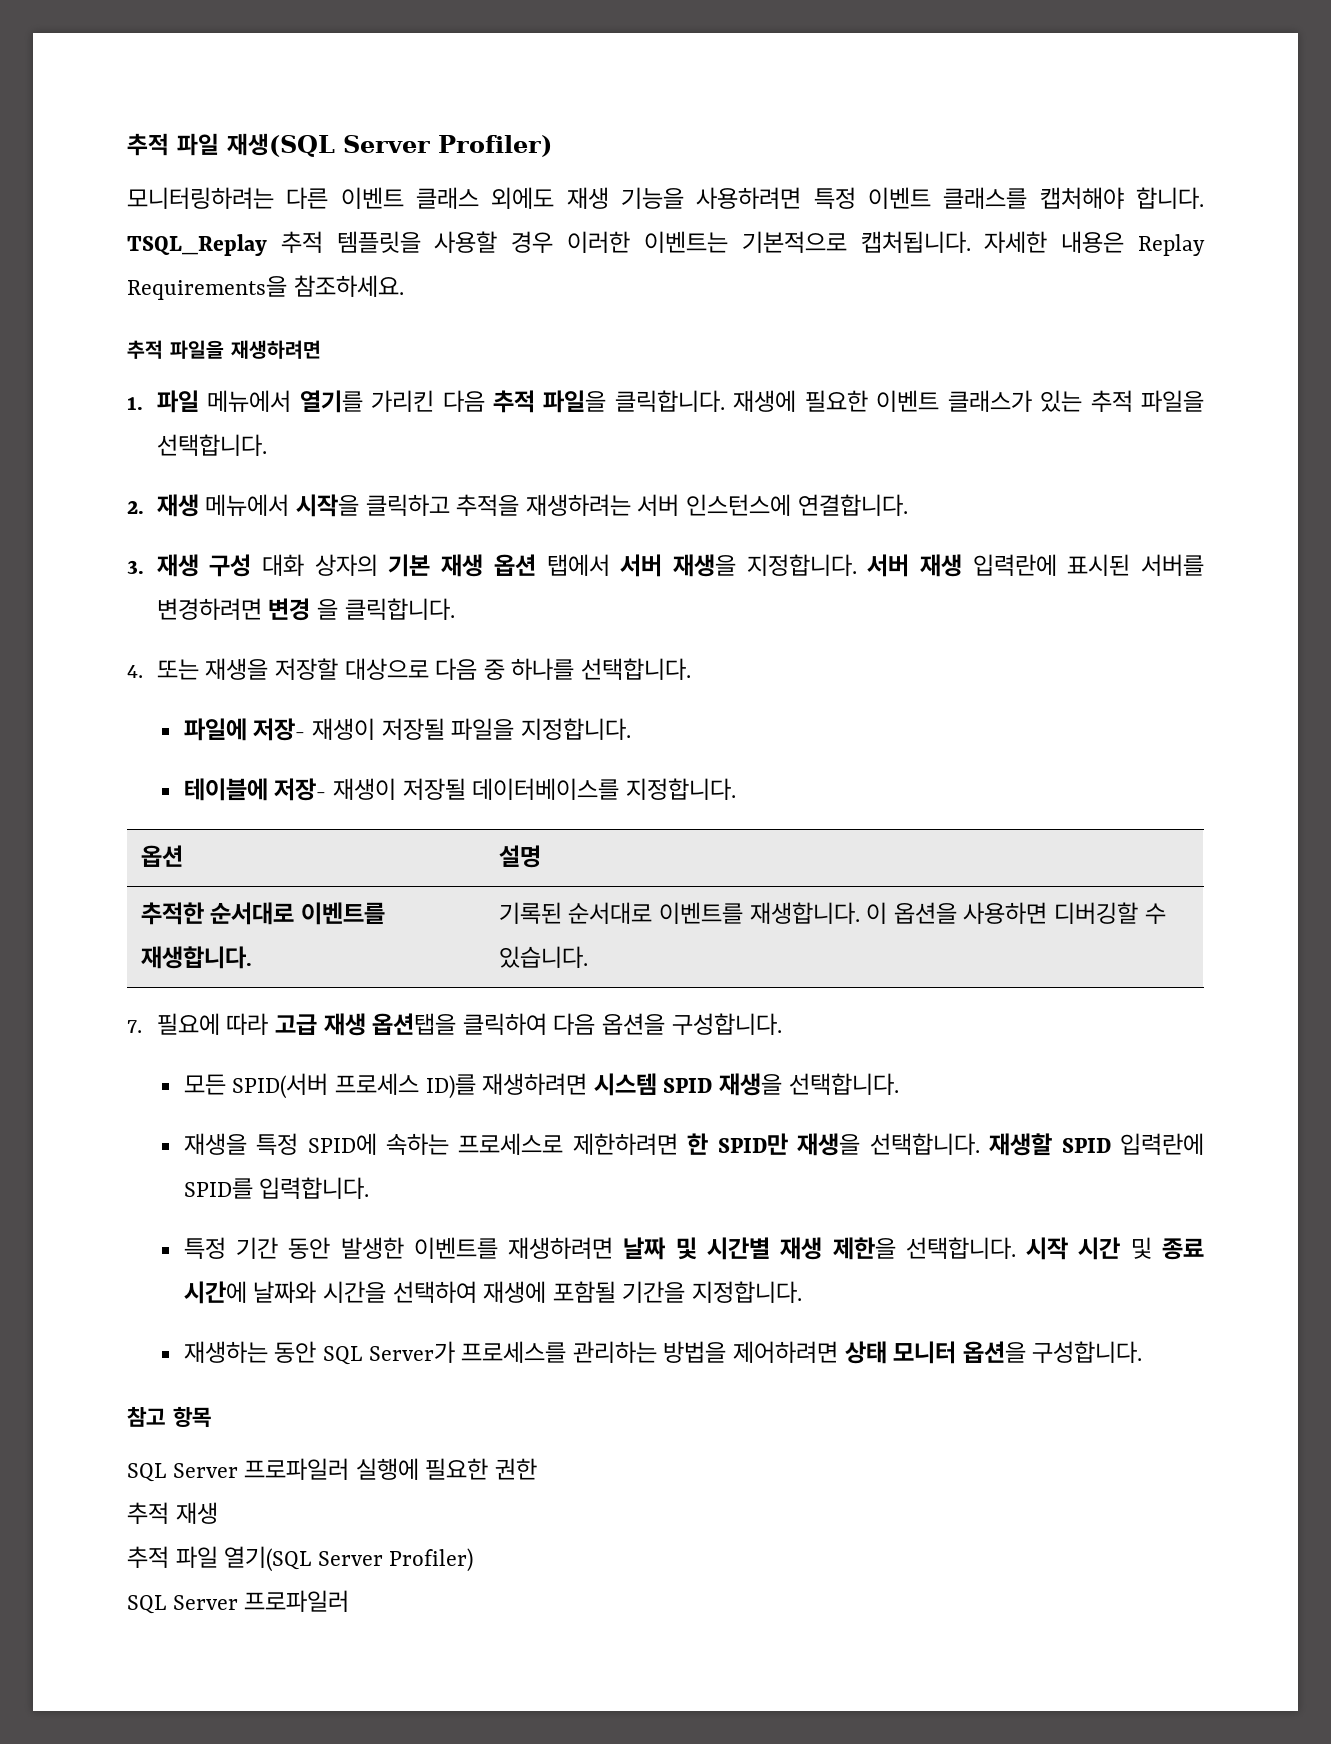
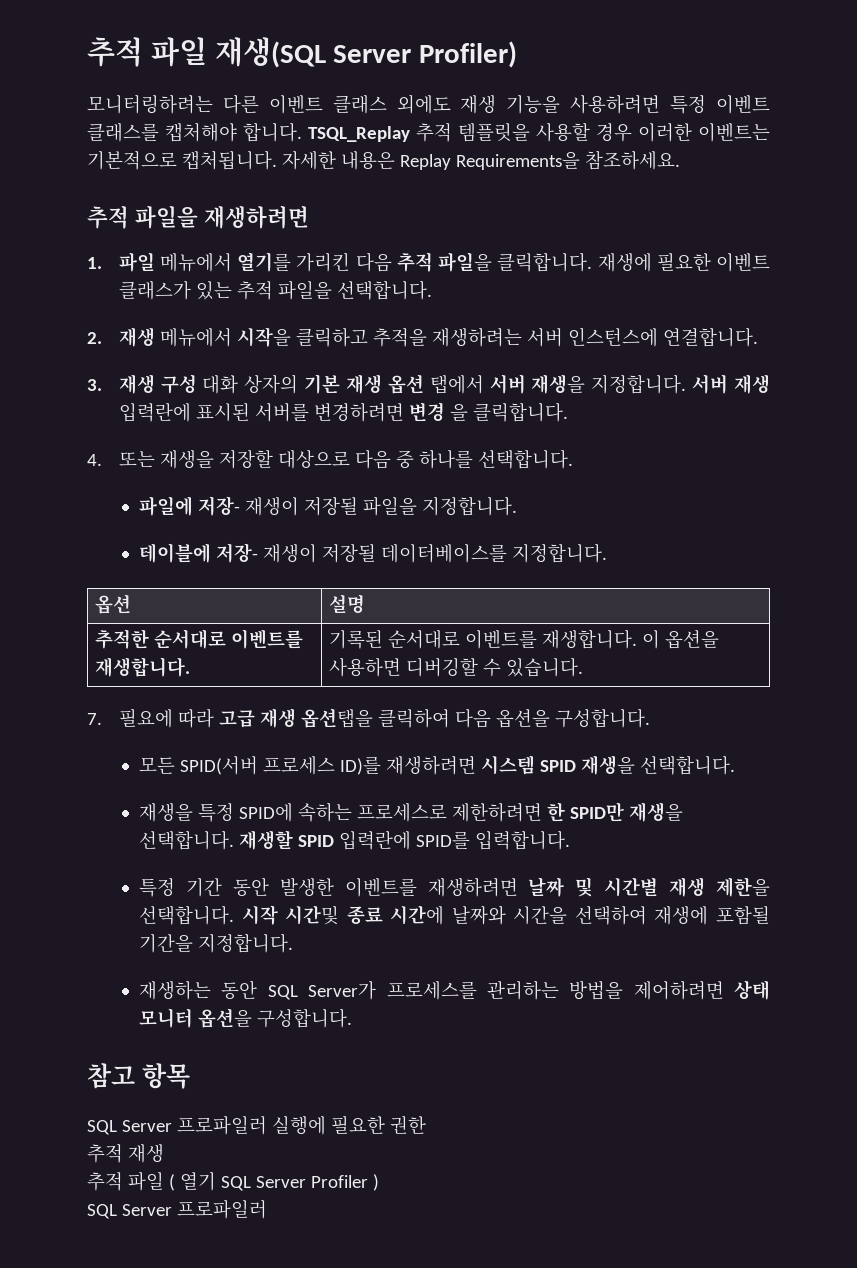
- 시작 시간 및 종료 시간에 날짜와 시간을 선택하여 재생에 포함될 기간을 지정합니다.
+ 시작 시간및 종료 시간에 날짜와 시간을 선택하여 재생에 포함될 기간을 지정합니다.
- 추적 파일 열기(SQL Server Profiler)
+ 추적 파일 ( 열기 SQL Server Profiler )

